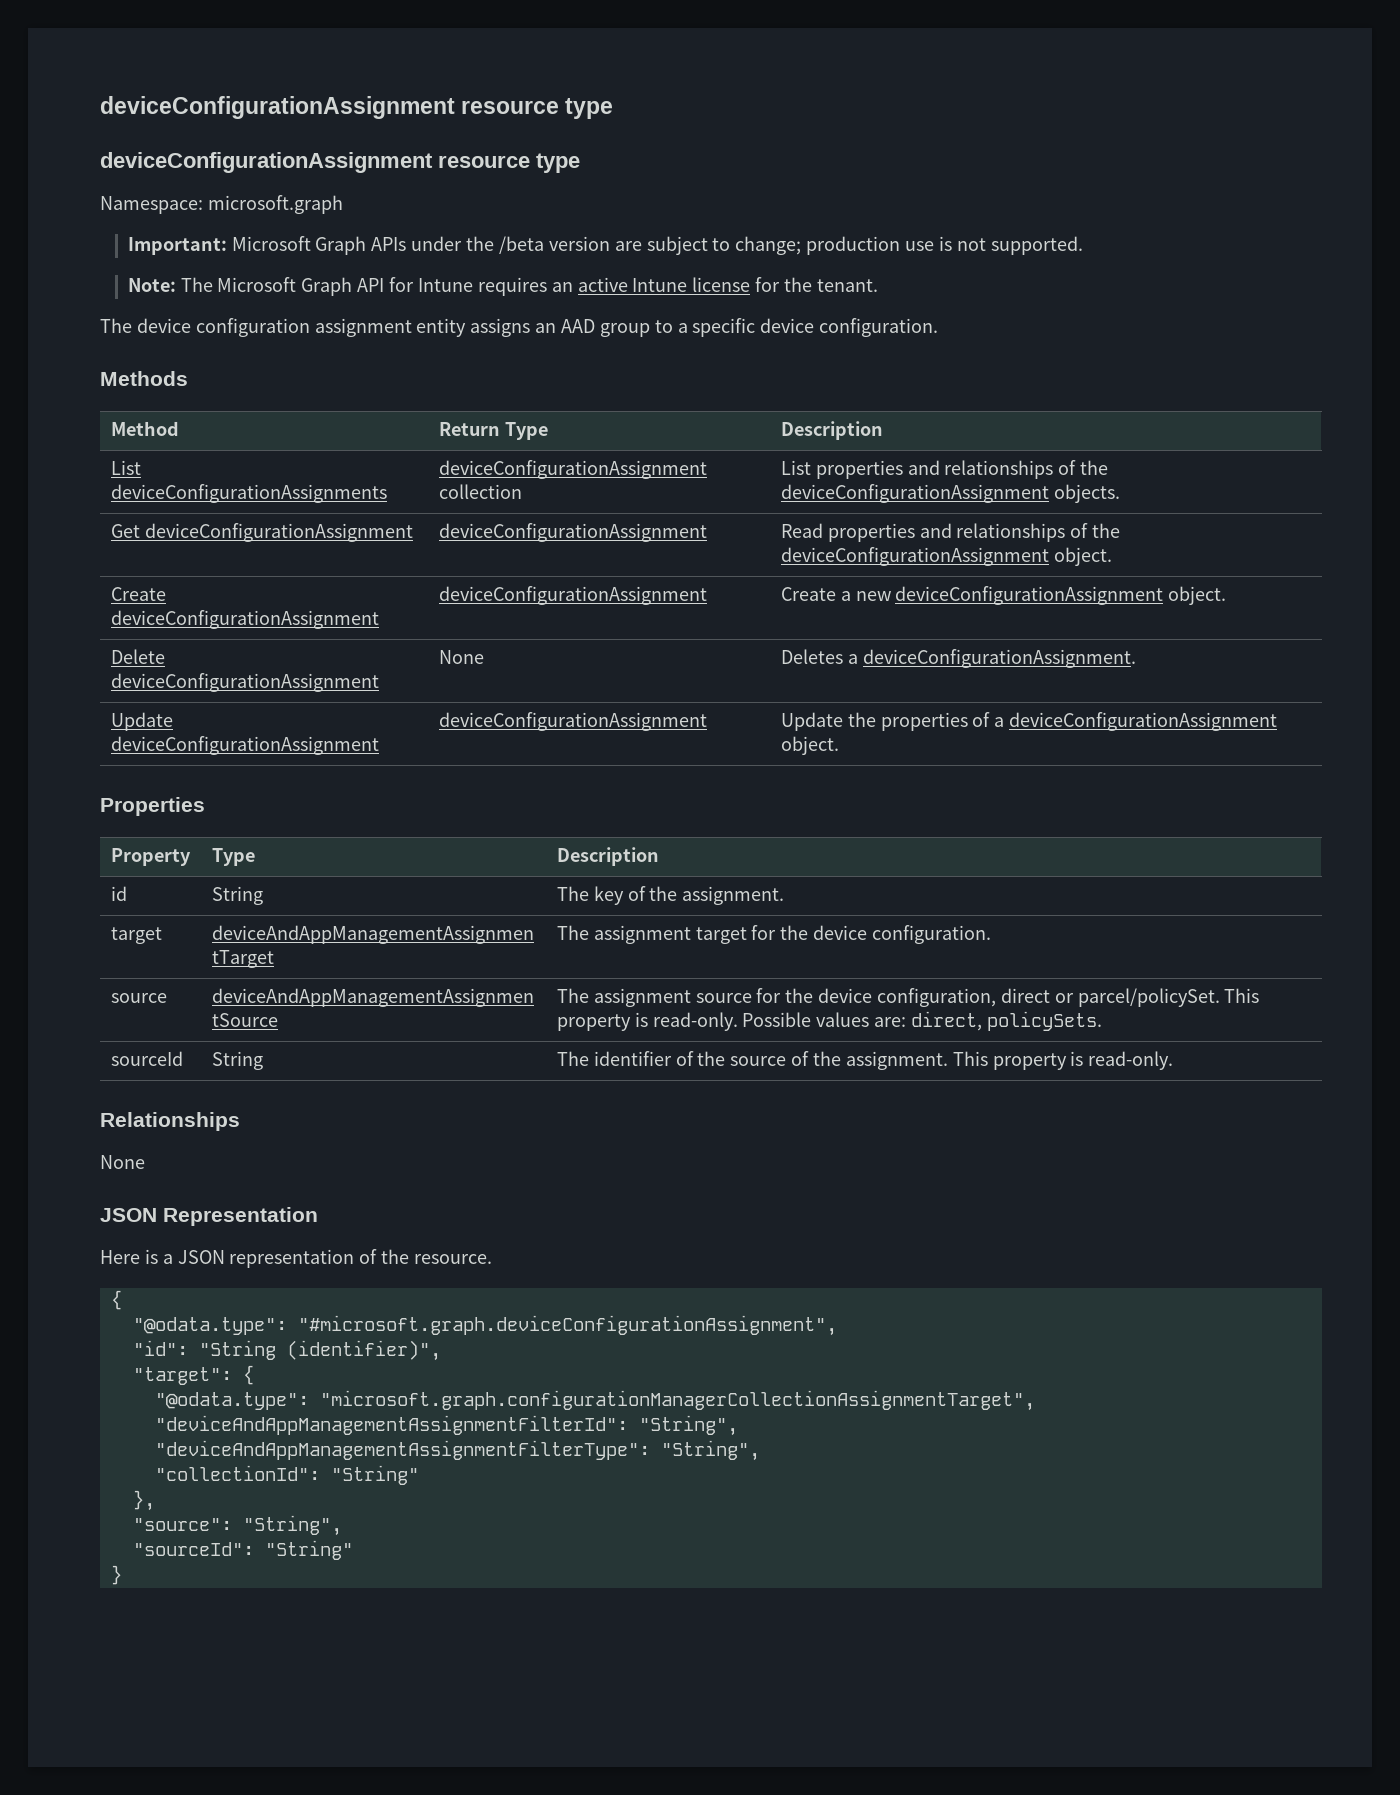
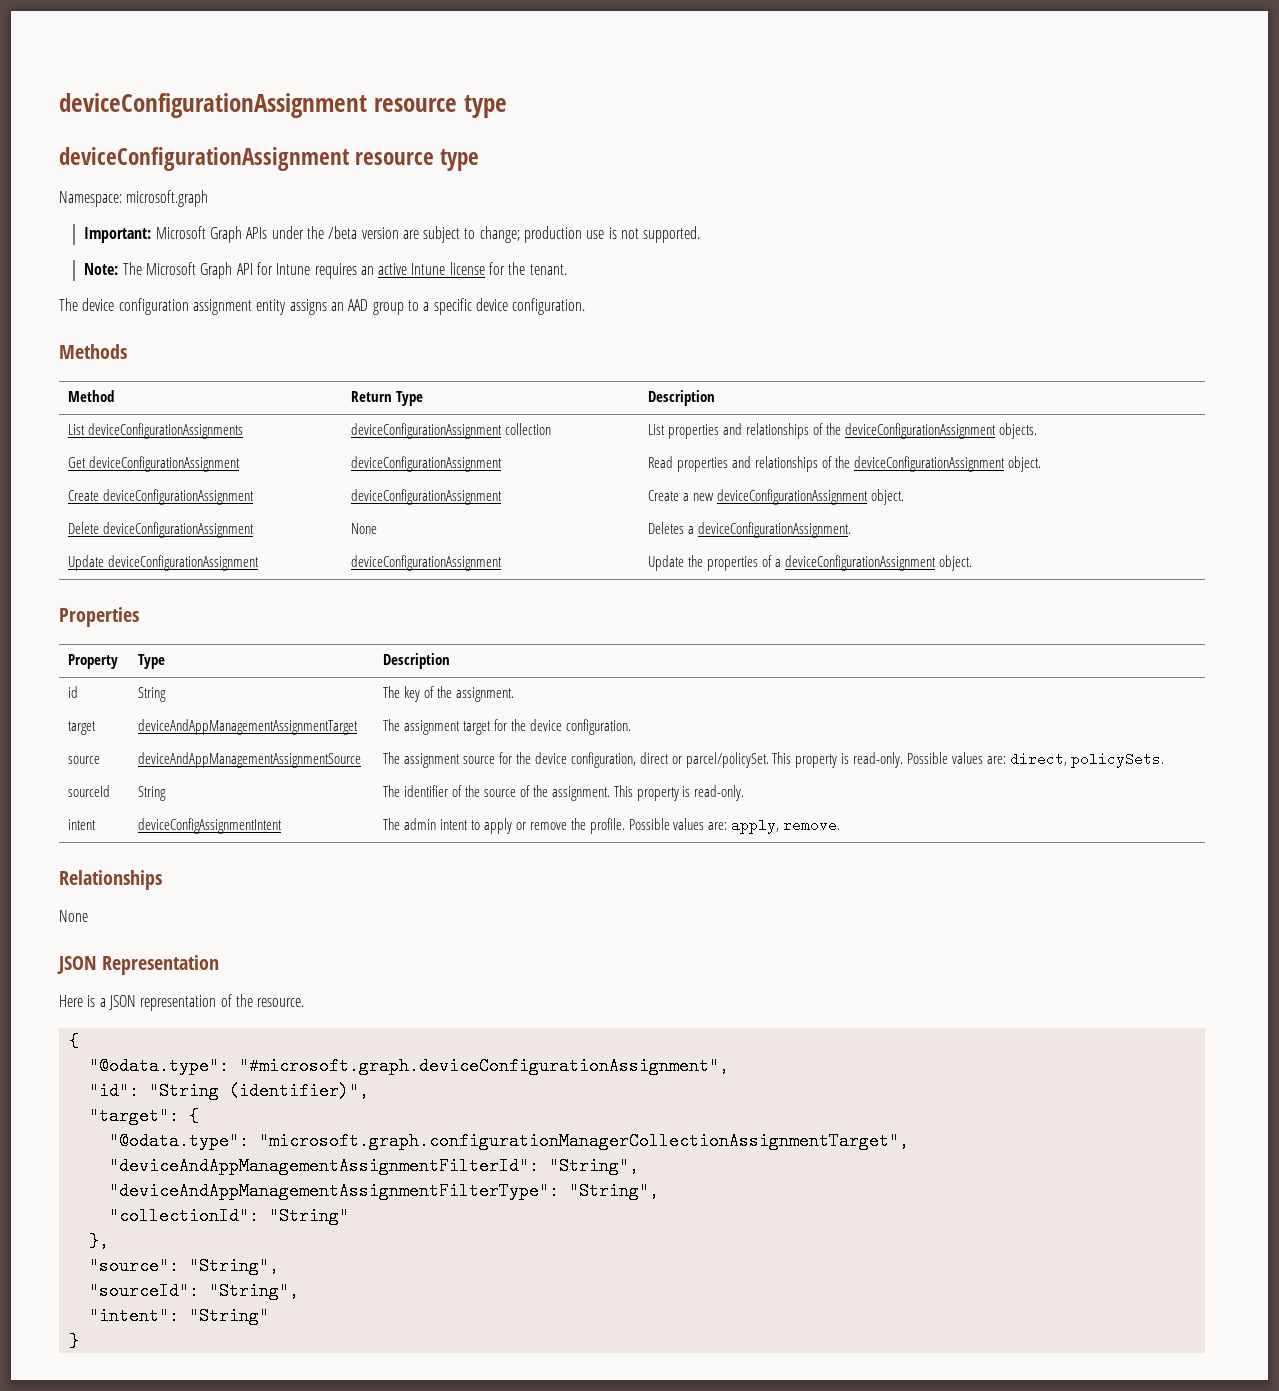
+ intent | deviceConfigAssignmentIntent | The admin intent to apply or remove the profile. Possible values are: apply, remove.
- "sourceId": "String"
+ "sourceId": "String",
+ "intent": "String"

